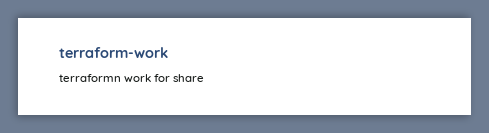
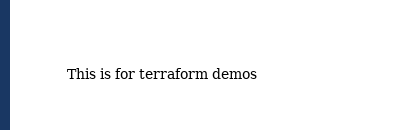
- terraform-work
- terraformn work for share
+ This is for terraform demos

